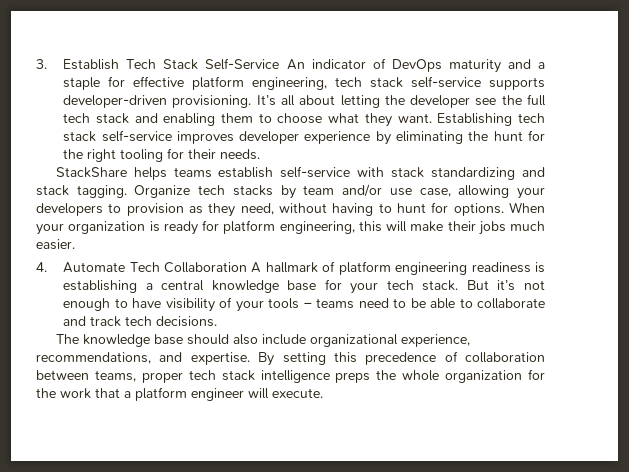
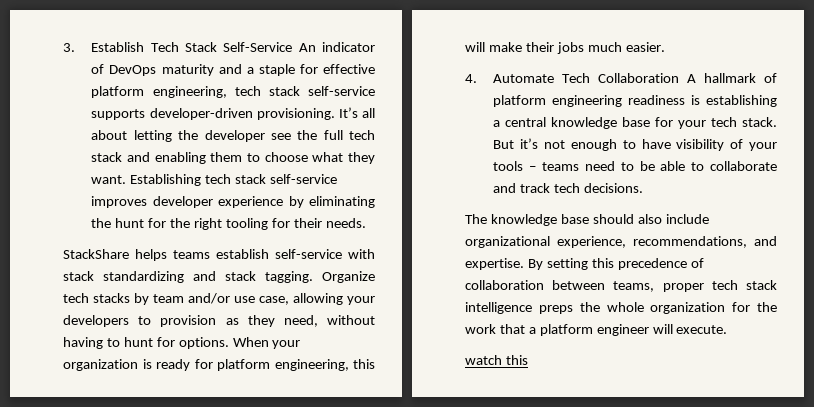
+ watch this

